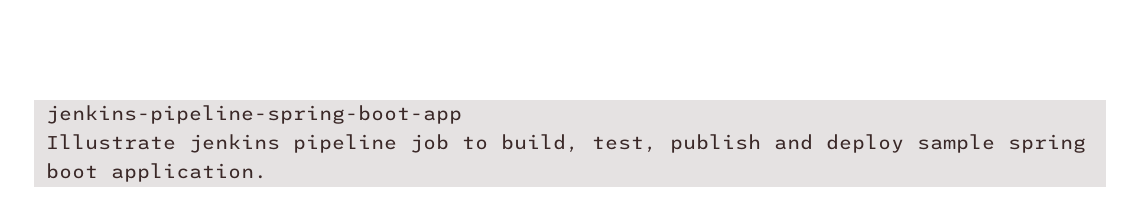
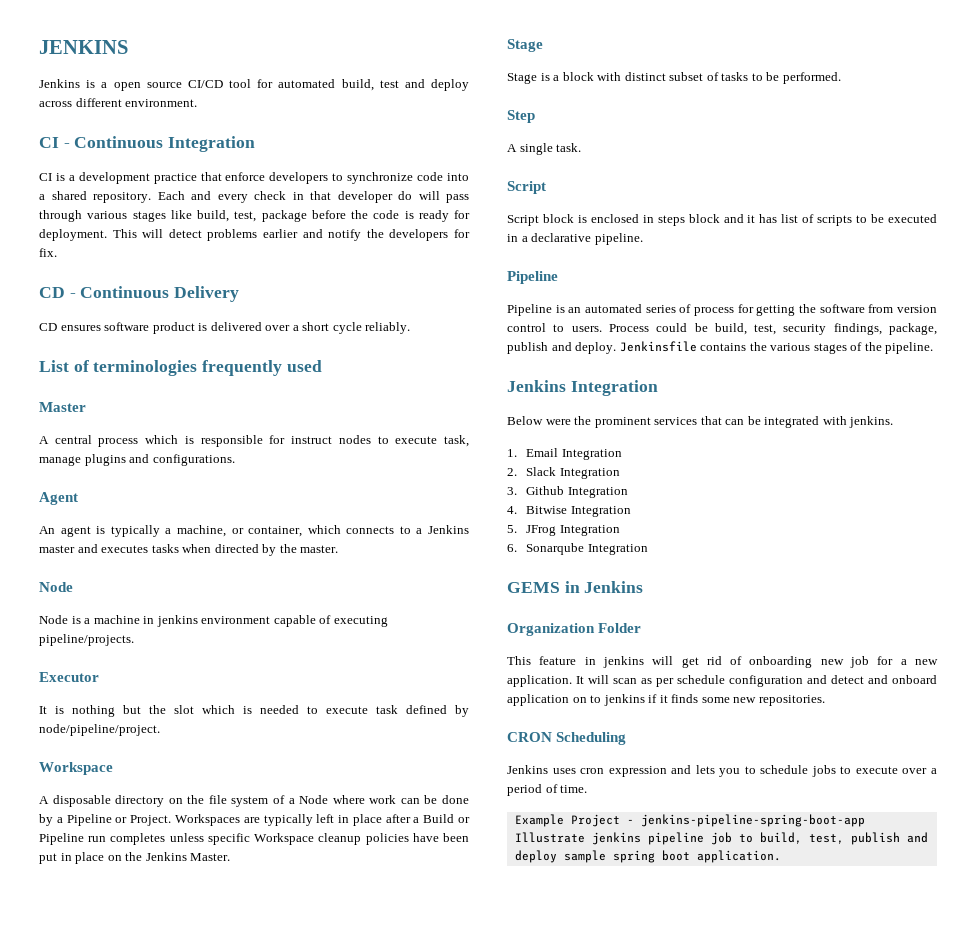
- jenkins-pipeline-spring-boot-app
+ JENKINS
+ Jenkins is a open source CI/CD tool for automated build, test and deploy across different environment.
+ CI - Continuous Integration
+ CI is a development practice that enforce developers to synchronize code into a shared repository. Each and every check in that developer do will pass through various stages like build, test, package before the code is ready for deployment. This will detect problems earlier and notify the developers for fix.
+ CD - Continuous Delivery
+ CD ensures software product is delivered over a short cycle reliably.
+ List of terminologies frequently used
+ Master
+ A central process which is responsible for instruct nodes to execute task, manage plugins and configurations.
+ Agent
+ An agent is typically a machine, or container, which connects to a Jenkins master and executes tasks when directed by the master.
+ Node
+ Node is a machine in jenkins environment capable of executing pipeline/projects.
+ Executor
+ It is nothing but the slot which is needed to execute task defined by node/pipeline/project.
+ Workspace
+ A disposable directory on the file system of a Node where work can be done by a Pipeline or Project. Workspaces are typically left in place after a Build or Pipeline run completes unless specific Workspace cleanup policies have been put in place on the Jenkins Master.
+ Stage
+ Stage is a block with distinct subset of tasks to be performed.
+ Step
+ A single task.
+ Script
+ Script block is enclosed in steps block and it has list of scripts to be executed in a declarative pipeline.
+ Pipeline
+ Pipeline is an automated series of process for getting the software from version control to users. Process could be build, test, security findings, package, publish and deploy. Jenkinsfile contains the various stages of the pipeline.
+ Jenkins Integration
+ Below were the prominent services that can be integrated with jenkins.
+ 1. Email Integration
+ 2. Slack Integration
+ 3. Github Integration
+ 4. Bitwise Integration
+ 5. JFrog Integration
+ 6. Sonarqube Integration
+ GEMS in Jenkins
+ Organization Folder
+ This feature in jenkins will get rid of onboarding new job for a new application. It will scan as per schedule configuration and detect and onboard application on to jenkins if it finds some new repositories.
+ CRON Scheduling
+ Jenkins uses cron expression and lets you to schedule jobs to execute over a period of time.
+ Example Project - jenkins-pipeline-spring-boot-app

